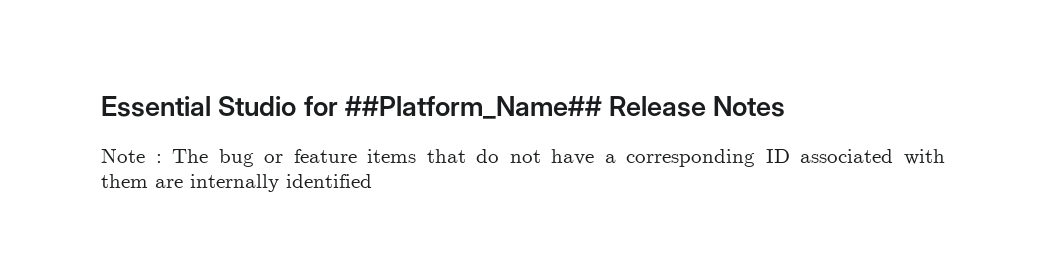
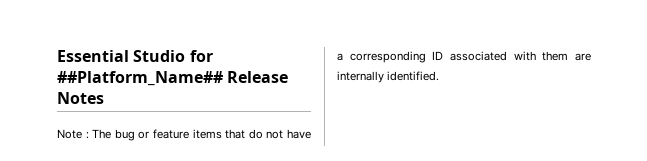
- Note : The bug or feature items that do not have a corresponding ID associated with them are internally identified
+ Note : The bug or feature items that do not have a corresponding ID associated with them are internally identified.

